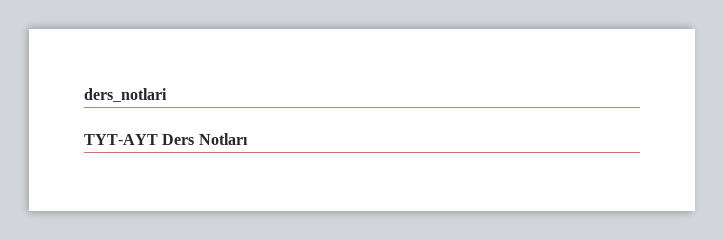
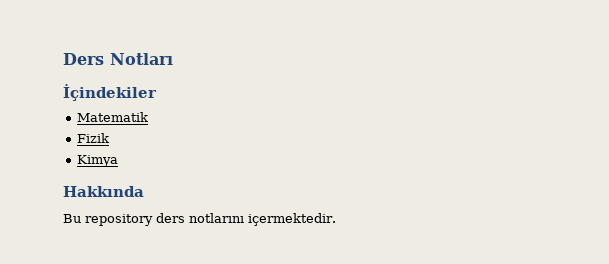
- ders_notlari
- TYT-AYT Ders Notları
+ Ders Notları
+ İçindekiler
+ Matematik
+ Fizik
+ Kimya
+ Hakkında
+ Bu repository ders notlarını içermektedir.

